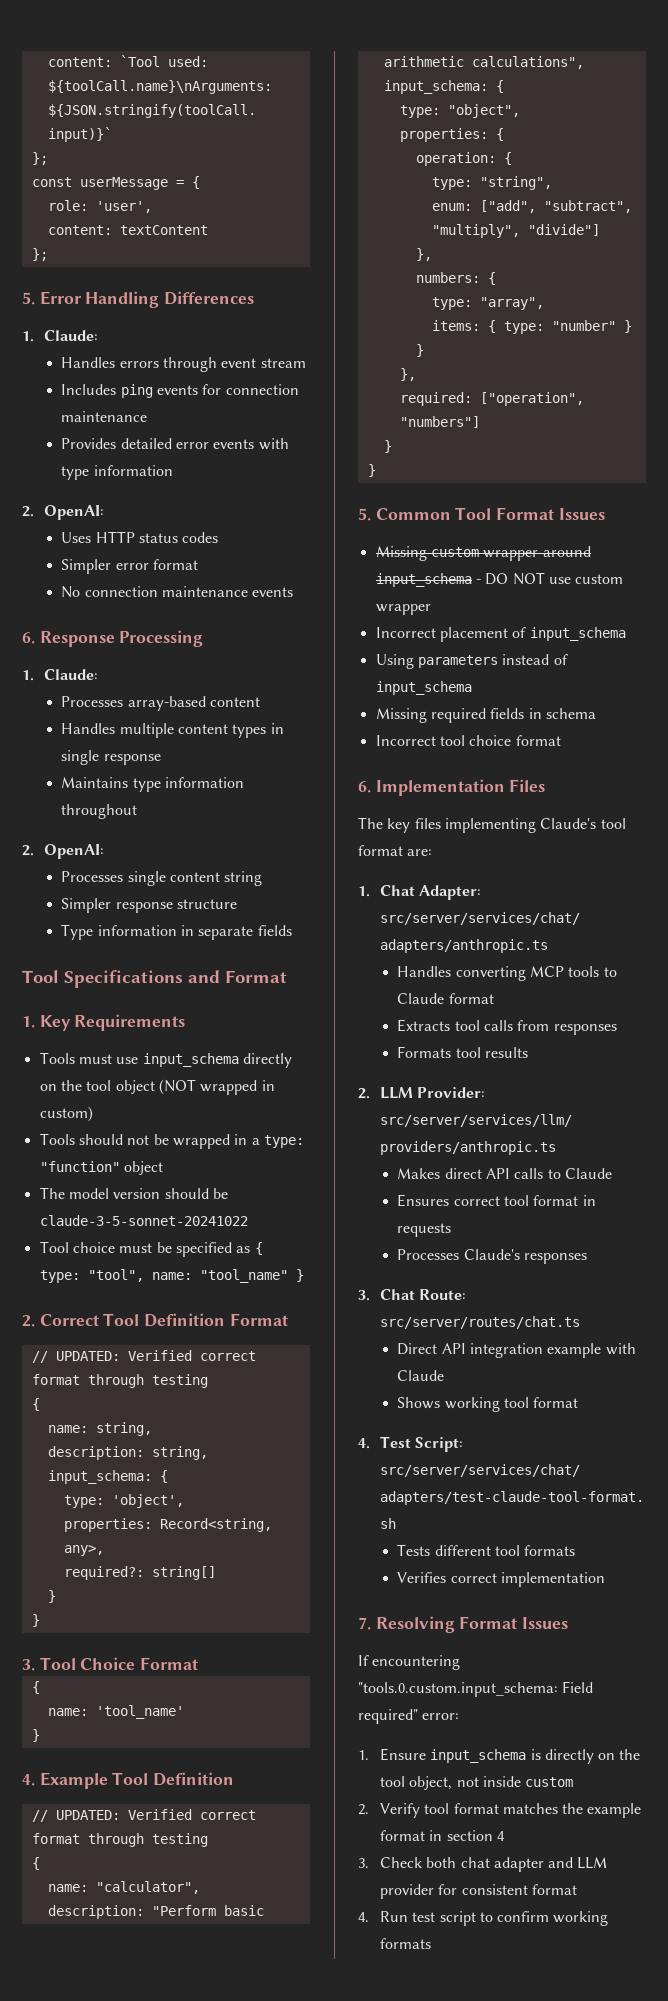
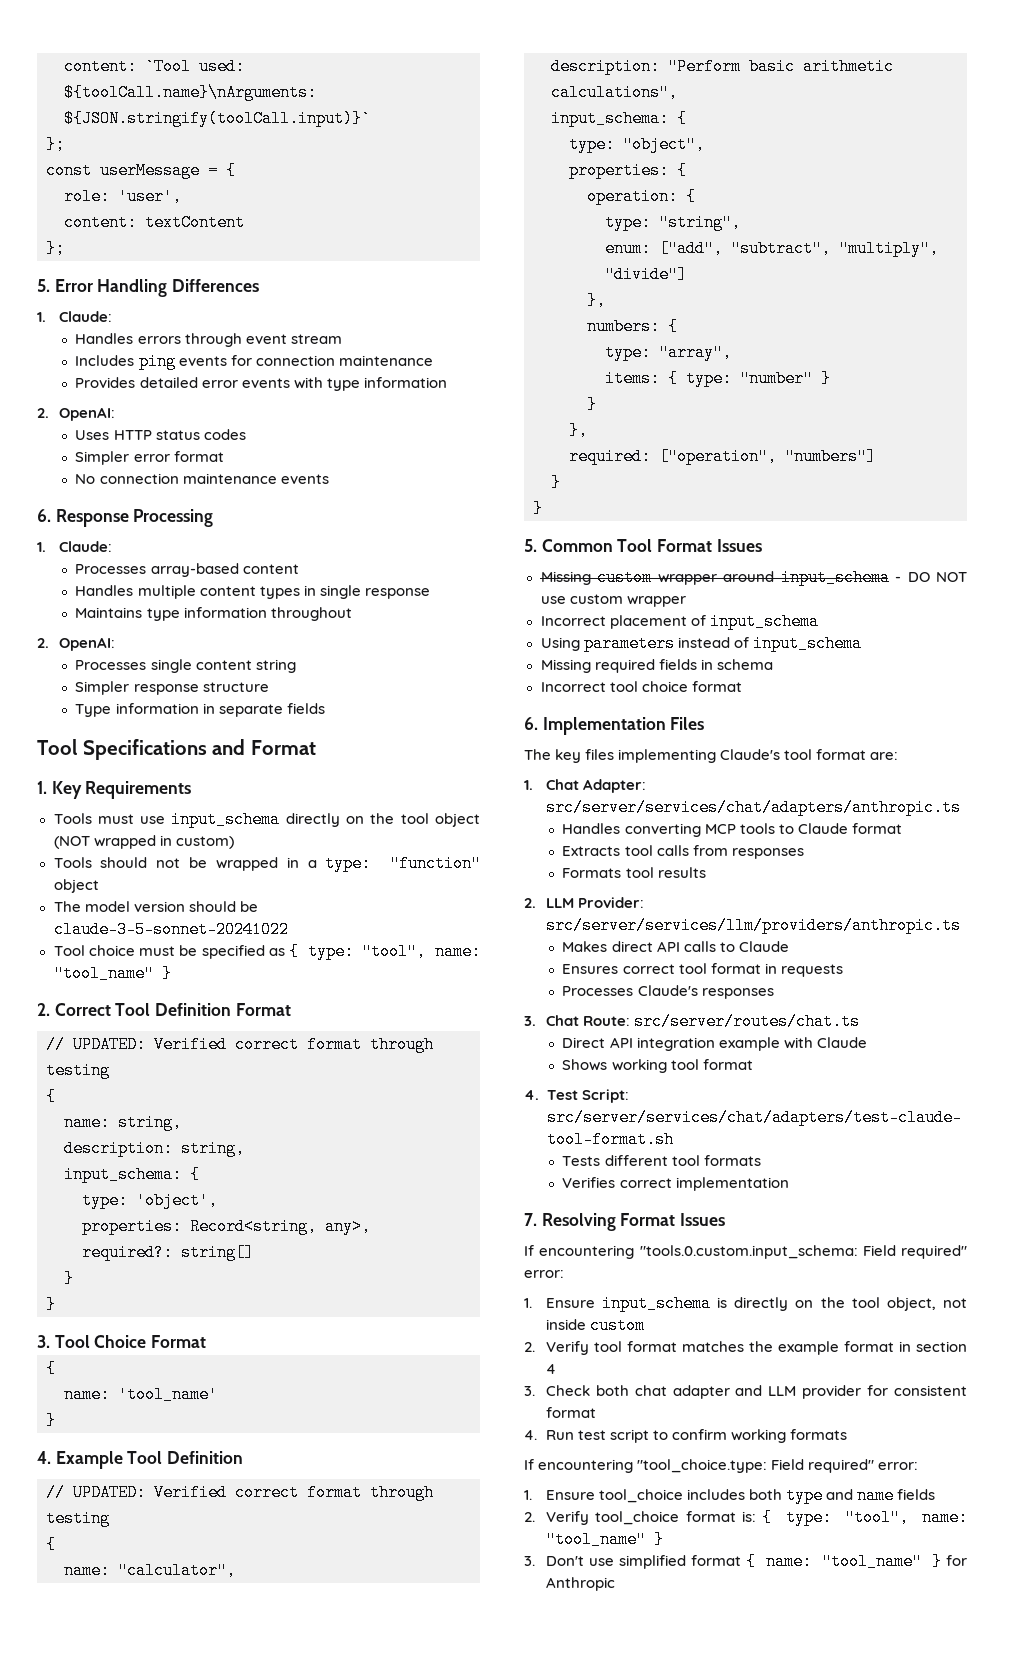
+ If encountering "tool_choice.type: Field required" error:
+ 1. Ensure tool_choice includes both type and name fields
+ 2. Verify tool_choice format is: { type: "tool", name: "tool_name" }
+ 3. Don't use simplified format { name: "tool_name" } for Anthropic

